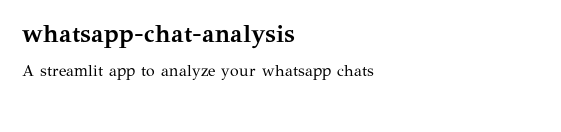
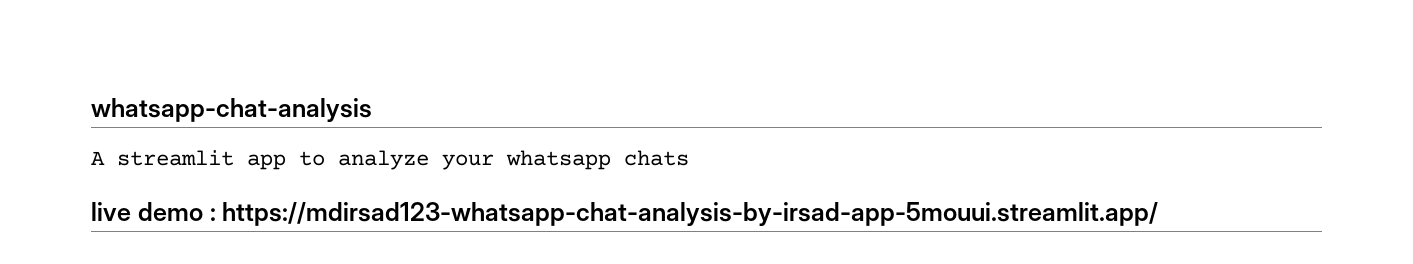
+ live demo : https://mdirsad123-whatsapp-chat-analysis-by-irsad-app-5mouui.streamlit.app/

